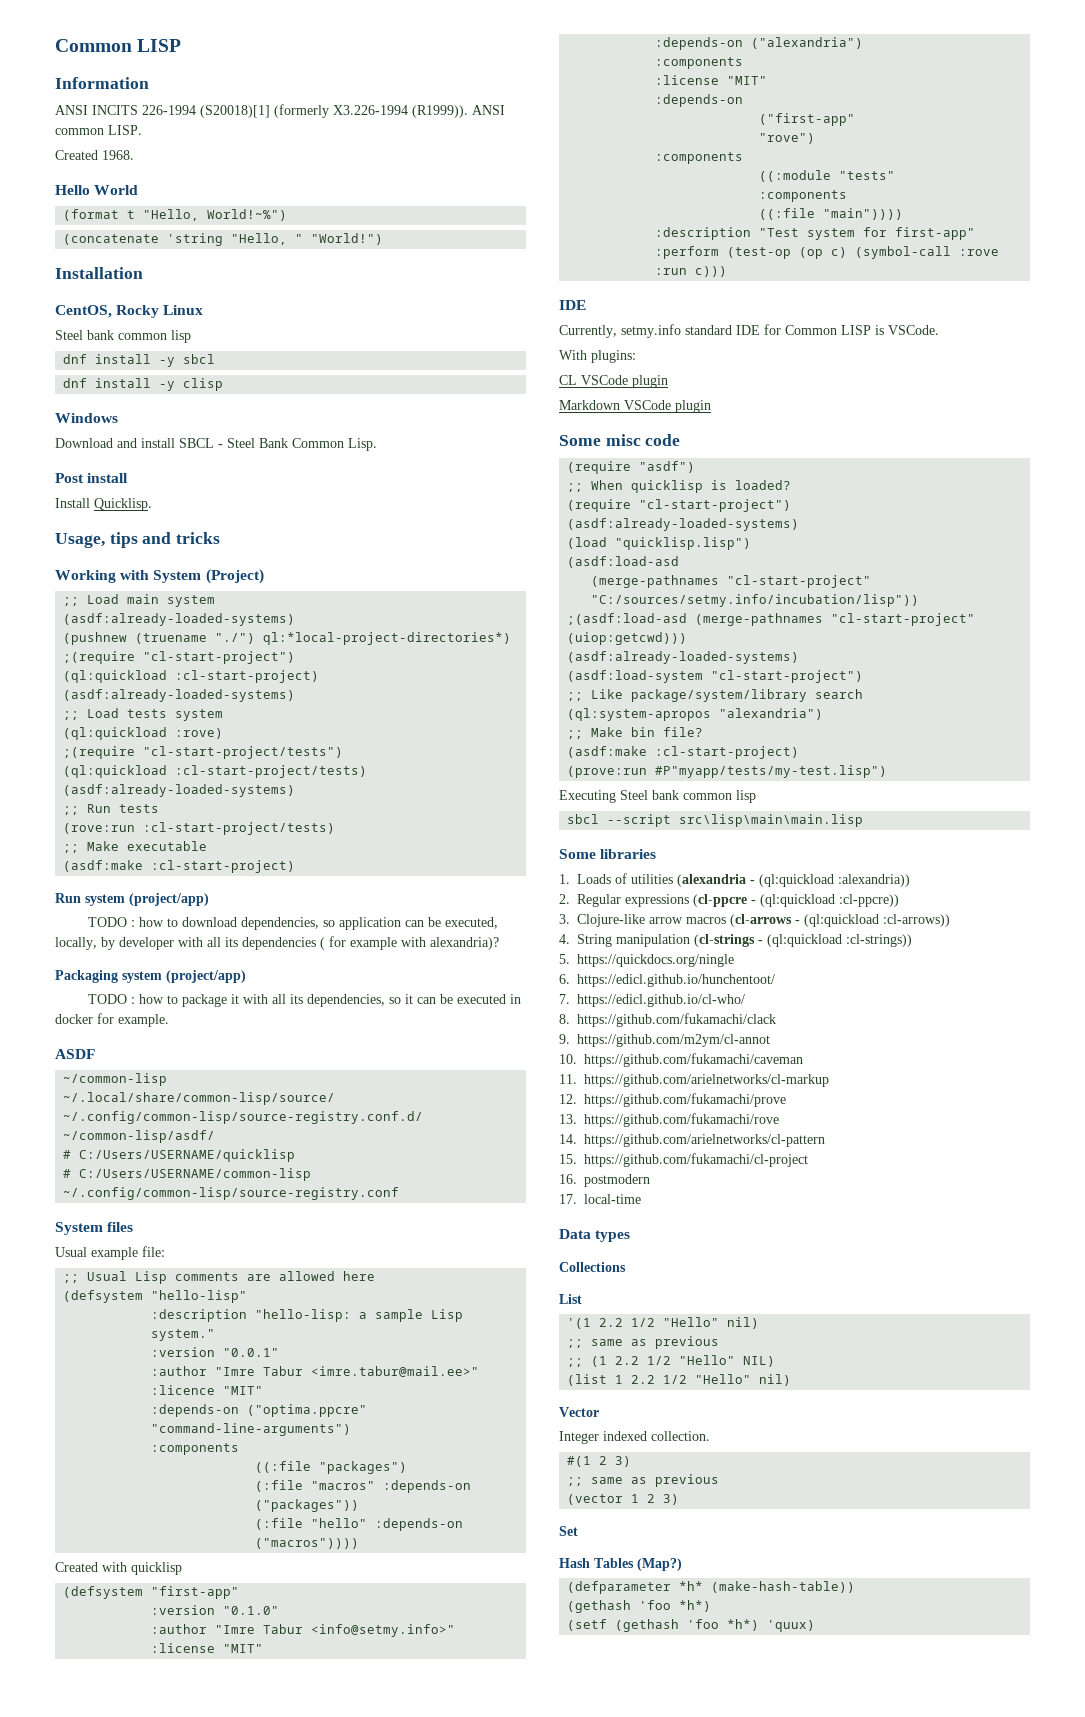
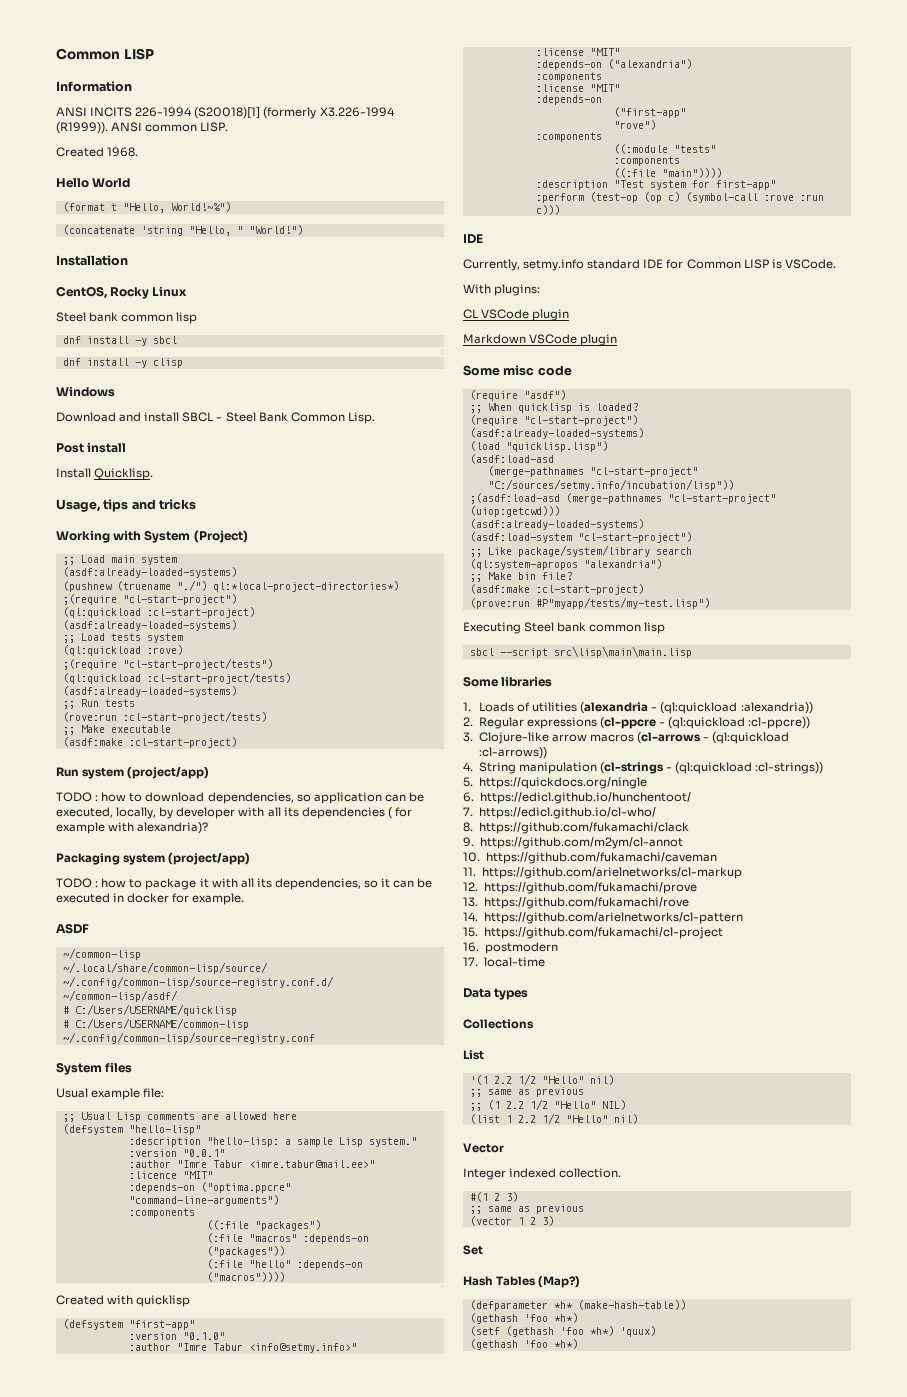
  (setf (gethash 'foo *h*) 'quux)
+ (gethash 'foo *h*)

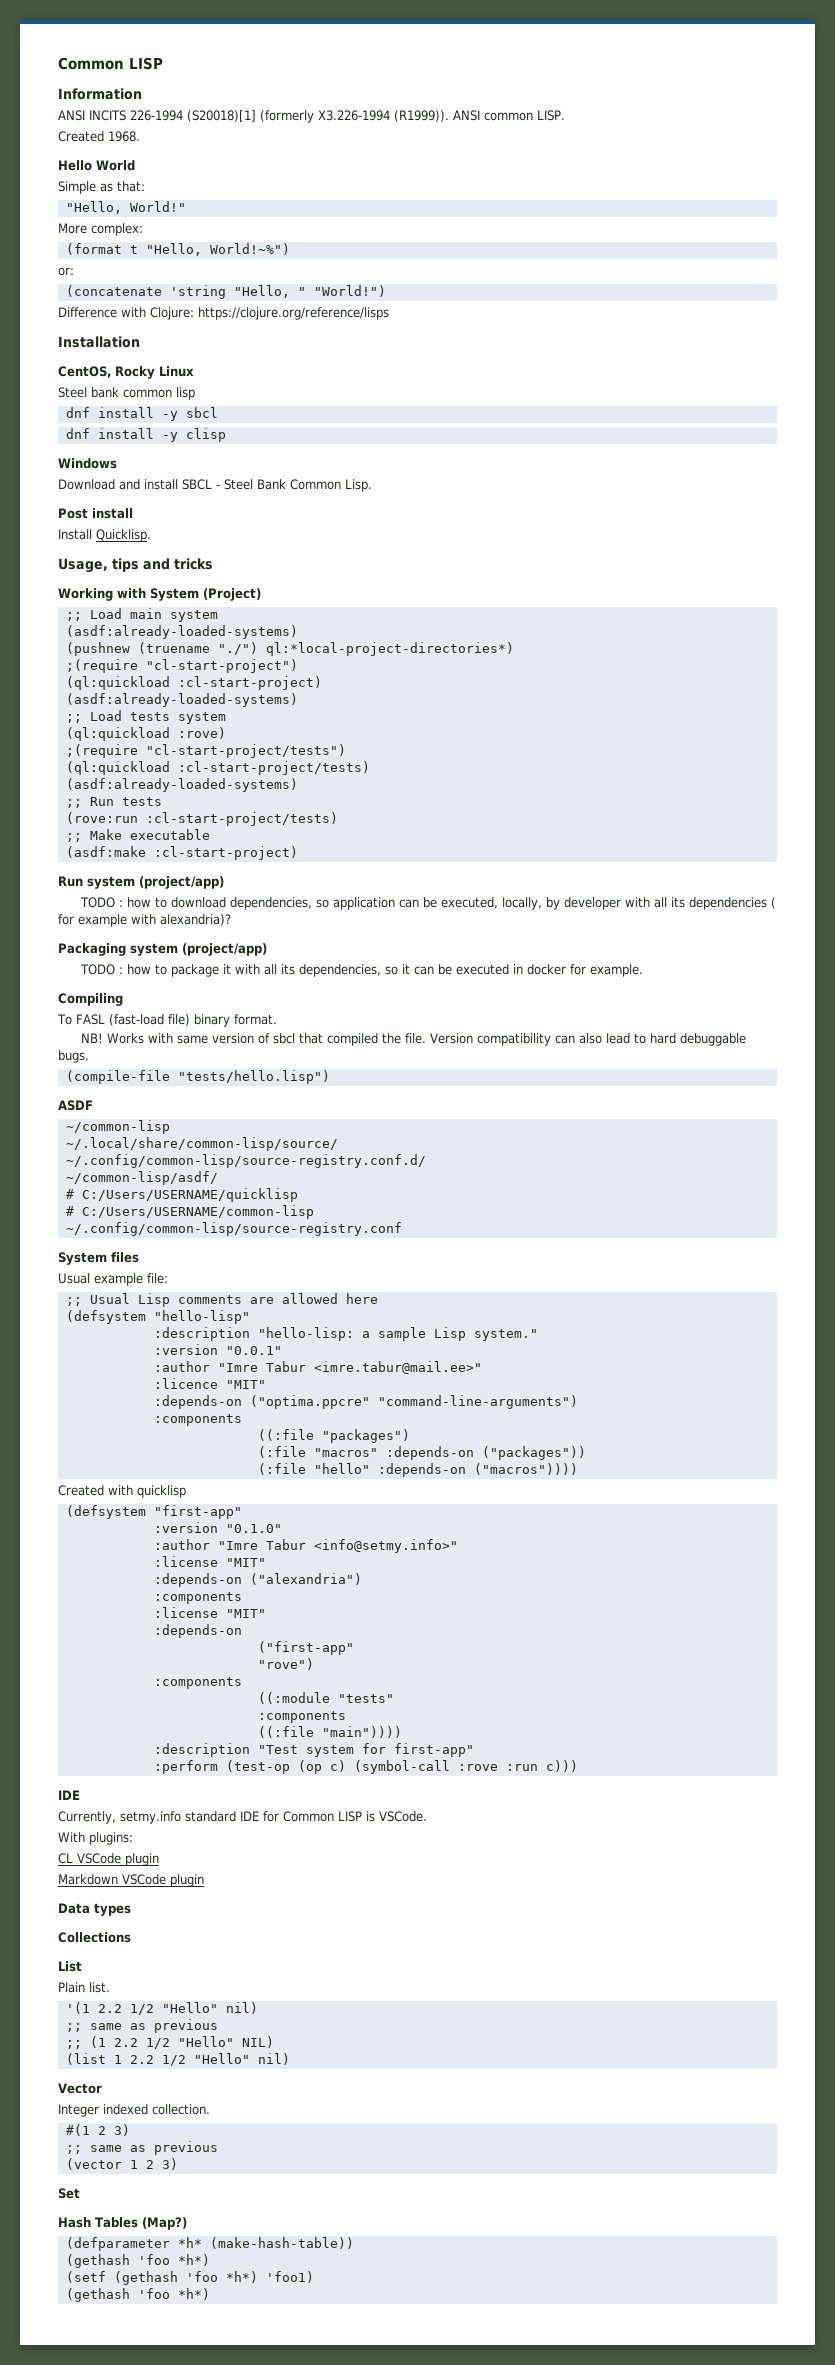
+ Simple as that:
+ "Hello, World!"
+ More complex:
+ or:
+ Difference with Clojure: https://clojure.org/reference/lisps
+ Compiling
+ To FASL (fast-load file) binary format.
+ NB! Works with same version of sbcl that compiled the file. Version compatibility can also lead to hard debuggable bugs.
+ (compile-file "tests/hello.lisp")
- Some misc code
- (require "asdf")
- ;; When quicklisp is loaded?
- (require "cl-start-project")
- (asdf:already-loaded-systems)
- (load "quicklisp.lisp")
- (asdf:load-asd
- (merge-pathnames "cl-start-project" "C:/sources/setmy.info/incubation/lisp"))
- ;(asdf:load-asd (merge-pathnames "cl-start-project" (uiop:getcwd)))
- (asdf:already-loaded-systems)
- (asdf:load-system "cl-start-project")
- ;; Like package/system/library search
- (ql:system-apropos "alexandria")
- ;; Make bin file?
- (asdf:make :cl-start-project)
- (prove:run #P"myapp/tests/my-test.lisp")
- Executing Steel bank common lisp
- sbcl --script src\lisp\main\main.lisp
- Some libraries
- 1. Loads of utilities (alexandria - (ql:quickload :alexandria))
- 2. Regular expressions (cl-ppcre - (ql:quickload :cl-ppcre))
- 3. Clojure-like arrow macros (cl-arrows - (ql:quickload :cl-arrows))
- 4. String manipulation (cl-strings - (ql:quickload :cl-strings))
- 5. https://quickdocs.org/ningle
- 6. https://edicl.github.io/hunchentoot/
- 7. https://edicl.github.io/cl-who/
- 8. https://github.com/fukamachi/clack
- 9. https://github.com/m2ym/cl-annot
- 10. https://github.com/fukamachi/caveman
- 11. https://github.com/arielnetworks/cl-markup
- 12. https://github.com/fukamachi/prove
- 13. https://github.com/fukamachi/rove
- 14. https://github.com/arielnetworks/cl-pattern
- 15. https://github.com/fukamachi/cl-project
- 16. postmodern
- 17. local-time
+ Plain list.
- (setf (gethash 'foo *h*) 'quux)
+ (setf (gethash 'foo *h*) 'foo1)

